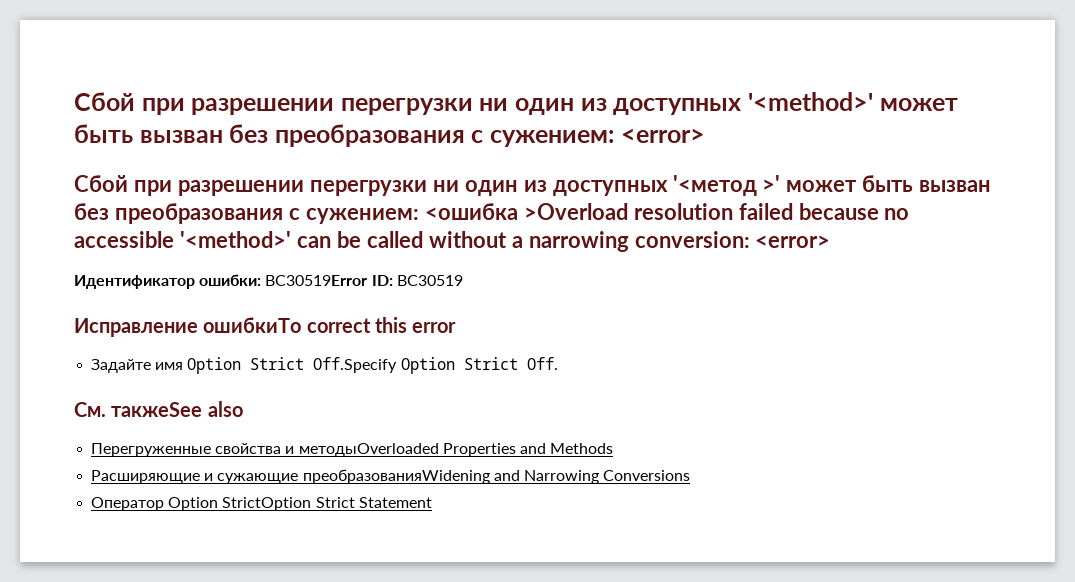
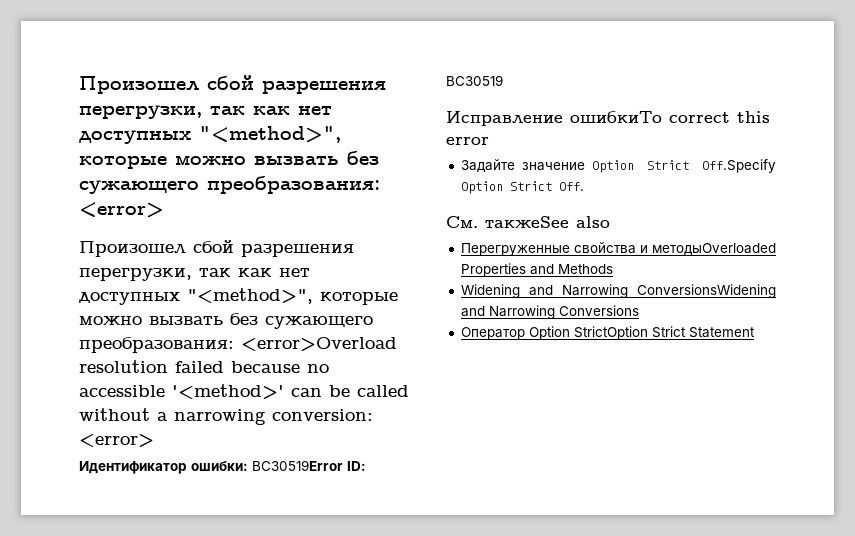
- Сбой при разрешении перегрузки ни один из доступных '<method>' может быть вызван без преобразования с сужением: <error>
- Сбой при разрешении перегрузки ни один из доступных '<метод >' может быть вызван без преобразования с сужением: <ошибка >Overload resolution failed because no accessible '<method>' can be called without a narrowing conversion: <error>
+ Произошел сбой разрешения перегрузки, так как нет доступных "<method>", которые можно вызвать без сужающего преобразования: <error>
+ Произошел сбой разрешения перегрузки, так как нет доступных "<method>", которые можно вызвать без сужающего преобразования: <error>Overload resolution failed because no accessible '<method>' can be called without a narrowing conversion: <error>
- Задайте имя Option Strict Off.Specify Option Strict Off.
+ Задайте значение Option Strict Off.Specify Option Strict Off.
- Расширяющие и сужающие преобразованияWidening and Narrowing Conversions
+ Widening and Narrowing ConversionsWidening and Narrowing Conversions

